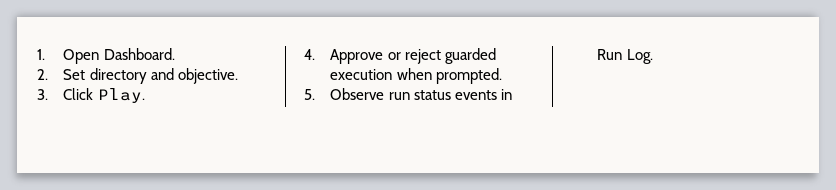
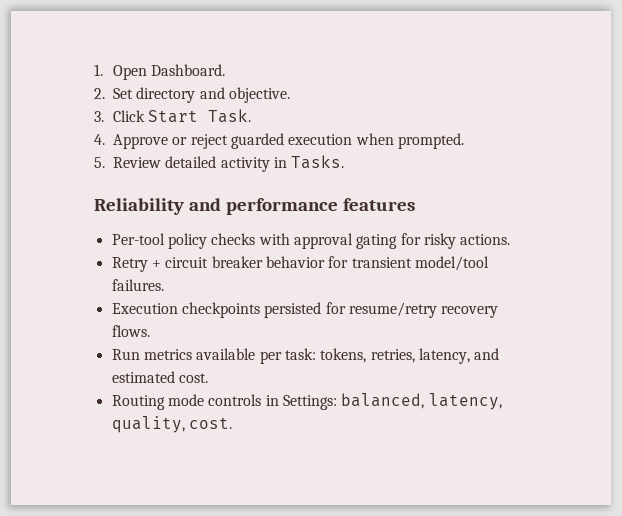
- 3. Click Play.
+ 3. Click Start Task.
- 5. Observe run status events in Run Log.
+ 5. Review detailed activity in Tasks.
+ Reliability and performance features
+ Per-tool policy checks with approval gating for risky actions.
+ Retry + circuit breaker behavior for transient model/tool failures.
+ Execution checkpoints persisted for resume/retry recovery flows.
+ Run metrics available per task: tokens, retries, latency, and estimated cost.
+ Routing mode controls in Settings: balanced, latency, quality, cost.

